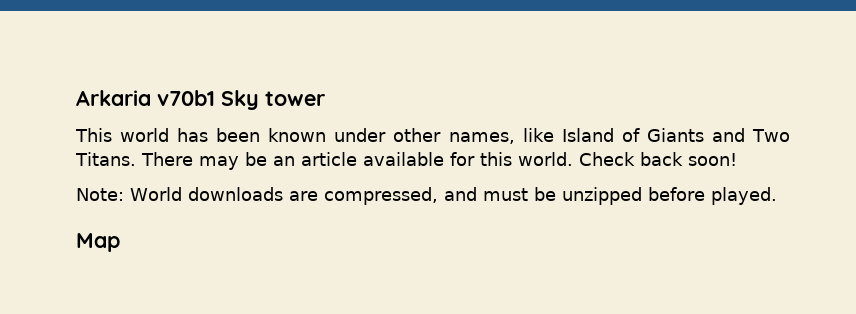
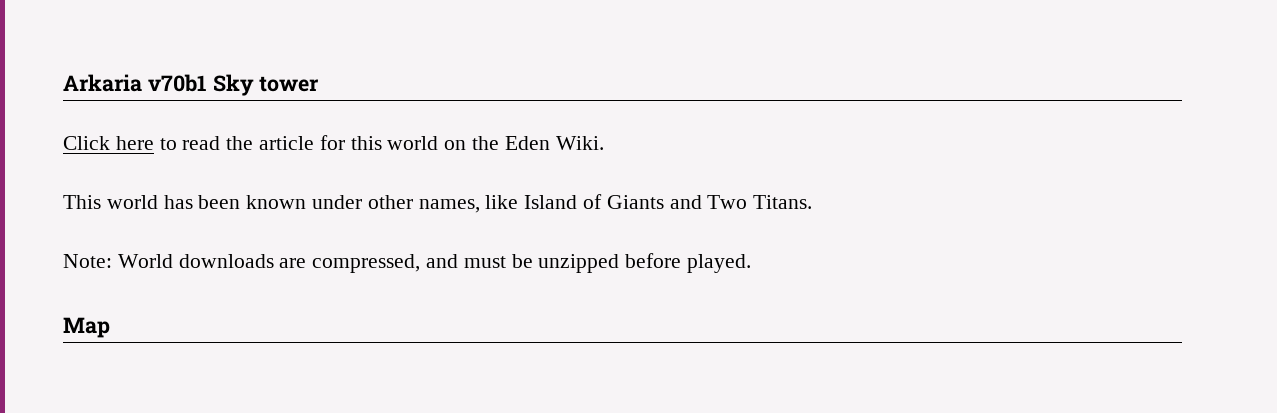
+ Click here to read the article for this world on the Eden Wiki.
- There may be an article available for this world. Check back soon!

